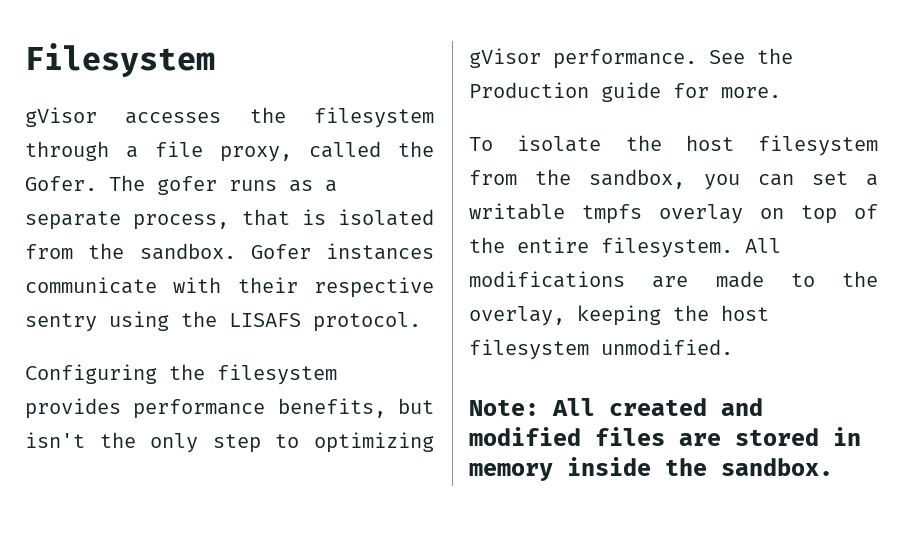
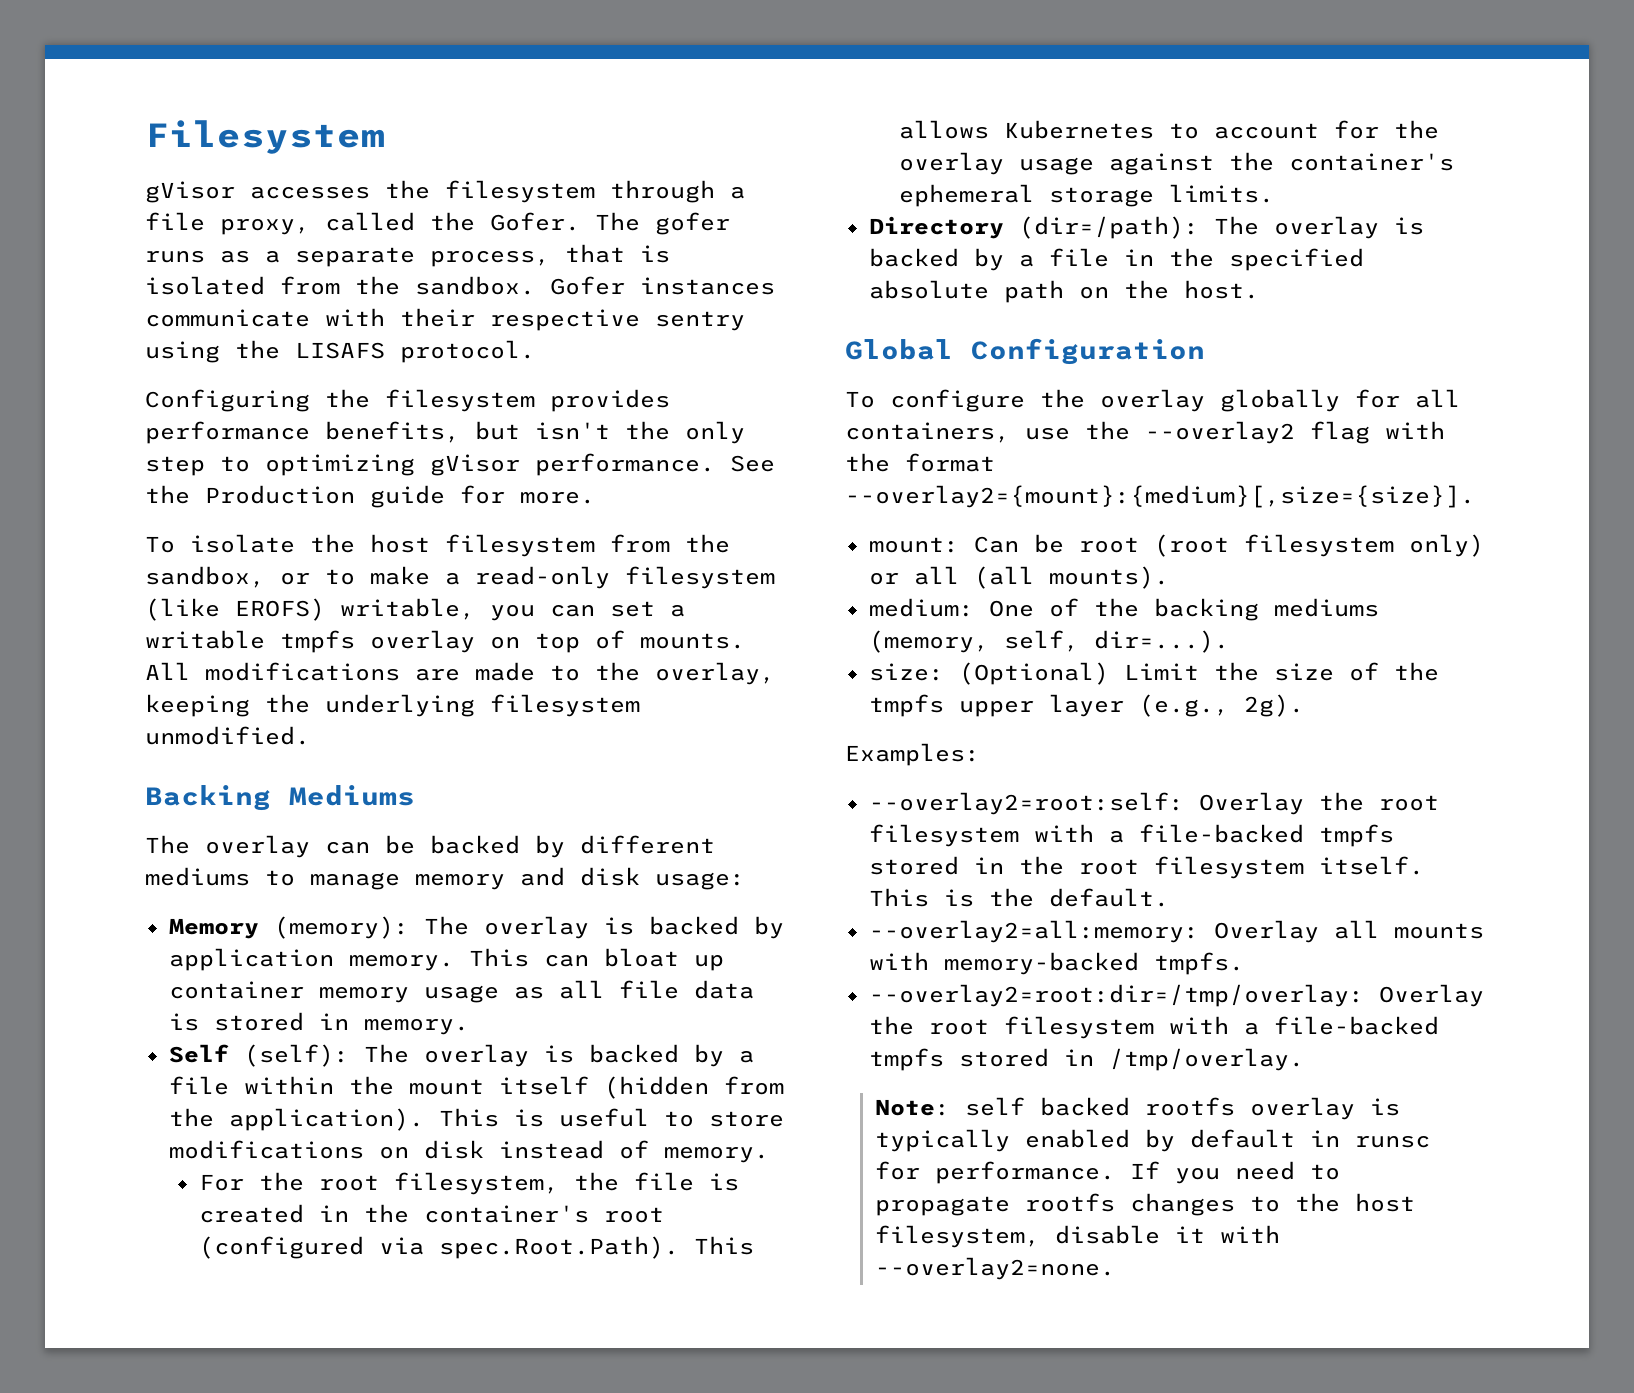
- To isolate the host filesystem from the sandbox, you can set a writable tmpfs overlay on top of the entire filesystem.
+ To isolate the host filesystem from the sandbox, or to make a read-only filesystem (like EROFS) writable, you can set a writable tmpfs overlay on top of mounts.
- All modifications are made to the overlay, keeping the host filesystem unmodified.
+ All modifications are made to the overlay, keeping the underlying filesystem unmodified.
- Note: All created and modified files are stored in memory inside the sandbox.
+ Backing Mediums
+ The overlay can be backed by different mediums to manage memory and disk usage:
+ Memory (memory): The overlay is backed by application memory. This can bloat up container memory usage as all file data is stored in memory.
+ Self (self): The overlay is backed by a file within the mount itself (hidden from the application). This is useful to store modifications on disk instead of memory.
+ For the root filesystem, the file is created in the container's root (configured via spec.Root.Path). This allows Kubernetes to account for the overlay usage against the container's ephemeral storage limits.
+ Directory (dir=/path): The overlay is backed by a file in the specified absolute path on the host.
+ Global Configuration
+ To configure the overlay globally for all containers, use the --overlay2 flag with the format --overlay2={mount}:{medium}[,size={size}].
+ mount: Can be root (root filesystem only) or all (all mounts).
+ medium: One of the backing mediums (memory, self, dir=...).
+ size: (Optional) Limit the size of the tmpfs upper layer (e.g., 2g).
+ Examples:
+ --overlay2=root:self: Overlay the root filesystem with a file-backed tmpfs stored in the root filesystem itself. This is the default.
+ --overlay2=all:memory: Overlay all mounts with memory-backed tmpfs.
+ --overlay2=root:dir=/tmp/overlay: Overlay the root filesystem with a file-backed tmpfs stored in /tmp/overlay.
+ Note: self backed rootfs overlay is typically enabled by default in runsc for performance. If you need to propagate rootfs changes to the host filesystem, disable it with --overlay2=none.

